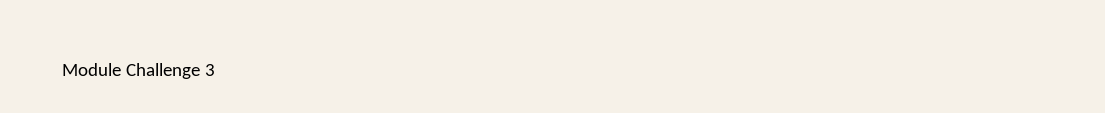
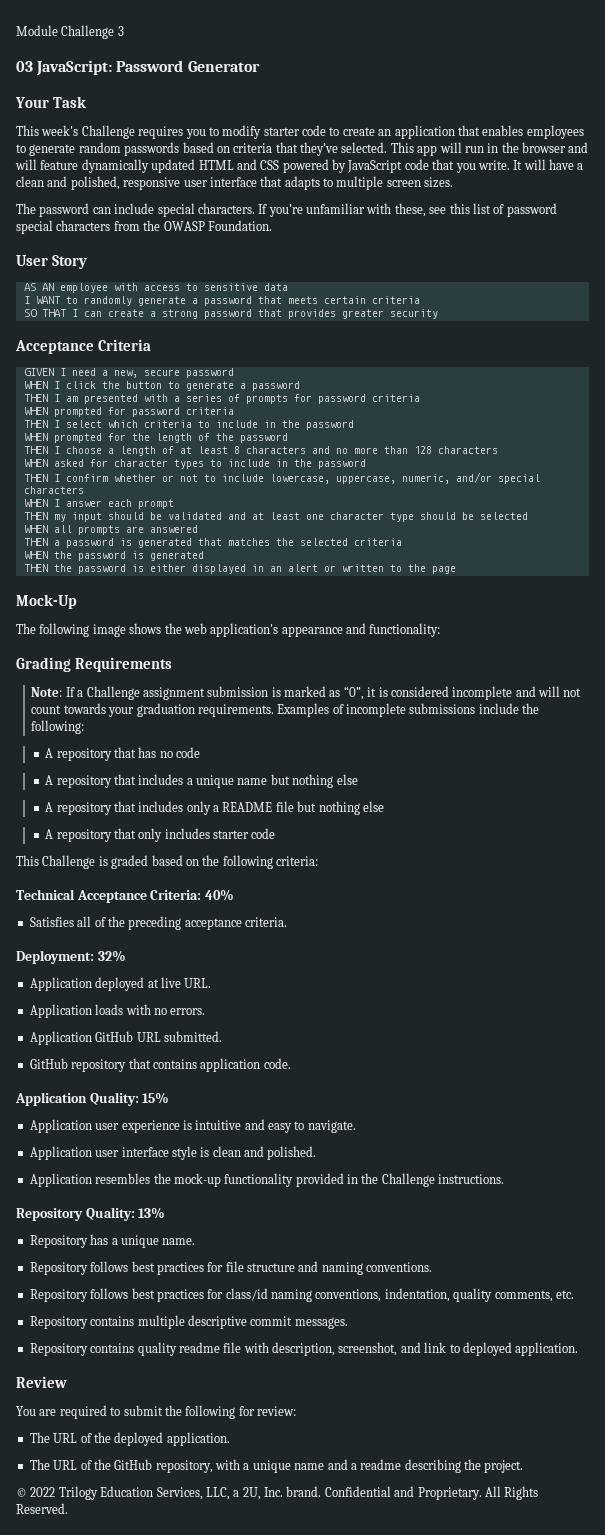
+ 03 JavaScript: Password Generator
+ Your Task
+ This week's Challenge requires you to modify starter code to create an application that enables employees to generate random passwords based on criteria that they’ve selected. This app will run in the browser and will feature dynamically updated HTML and CSS powered by JavaScript code that you write. It will have a clean and polished, responsive user interface that adapts to multiple screen sizes.
+ The password can include special characters. If you’re unfamiliar with these, see this list of password special characters from the OWASP Foundation.
+ User Story
+ AS AN employee with access to sensitive data
+ I WANT to randomly generate a password that meets certain criteria
+ SO THAT I can create a strong password that provides greater security
+ Acceptance Criteria
+ GIVEN I need a new, secure password
+ WHEN I click the button to generate a password
+ THEN I am presented with a series of prompts for password criteria
+ WHEN prompted for password criteria
+ THEN I select which criteria to include in the password
+ WHEN prompted for the length of the password
+ THEN I choose a length of at least 8 characters and no more than 128 characters
+ WHEN asked for character types to include in the password
+ THEN I confirm whether or not to include lowercase, uppercase, numeric, and/or special characters
+ WHEN I answer each prompt
+ THEN my input should be validated and at least one character type should be selected
+ WHEN all prompts are answered
+ THEN a password is generated that matches the selected criteria
+ WHEN the password is generated
+ THEN the password is either displayed in an alert or written to the page
+ Mock-Up
+ The following image shows the web application's appearance and functionality:
+ Grading Requirements
+ Note: If a Challenge assignment submission is marked as “0”, it is considered incomplete and will not count towards your graduation requirements. Examples of incomplete submissions include the following:
+ A repository that has no code
+ A repository that includes a unique name but nothing else
+ A repository that includes only a README file but nothing else
+ A repository that only includes starter code
+ This Challenge is graded based on the following criteria:
+ Technical Acceptance Criteria: 40%
+ Satisfies all of the preceding acceptance criteria.
+ Deployment: 32%
+ Application deployed at live URL.
+ Application loads with no errors.
+ Application GitHub URL submitted.
+ GitHub repository that contains application code.
+ Application Quality: 15%
+ Application user experience is intuitive and easy to navigate.
+ Application user interface style is clean and polished.
+ Application resembles the mock-up functionality provided in the Challenge instructions.
+ Repository Quality: 13%
+ Repository has a unique name.
+ Repository follows best practices for file structure and naming conventions.
+ Repository follows best practices for class/id naming conventions, indentation, quality comments, etc.
+ Repository contains multiple descriptive commit messages.
+ Repository contains quality readme file with description, screenshot, and link to deployed application.
+ Review
+ You are required to submit the following for review:
+ The URL of the deployed application.
+ The URL of the GitHub repository, with a unique name and a readme describing the project.
+ © 2022 Trilogy Education Services, LLC, a 2U, Inc. brand. Confidential and Proprietary. All Rights Reserved.

